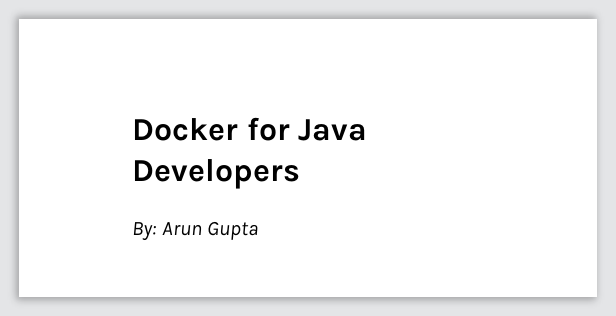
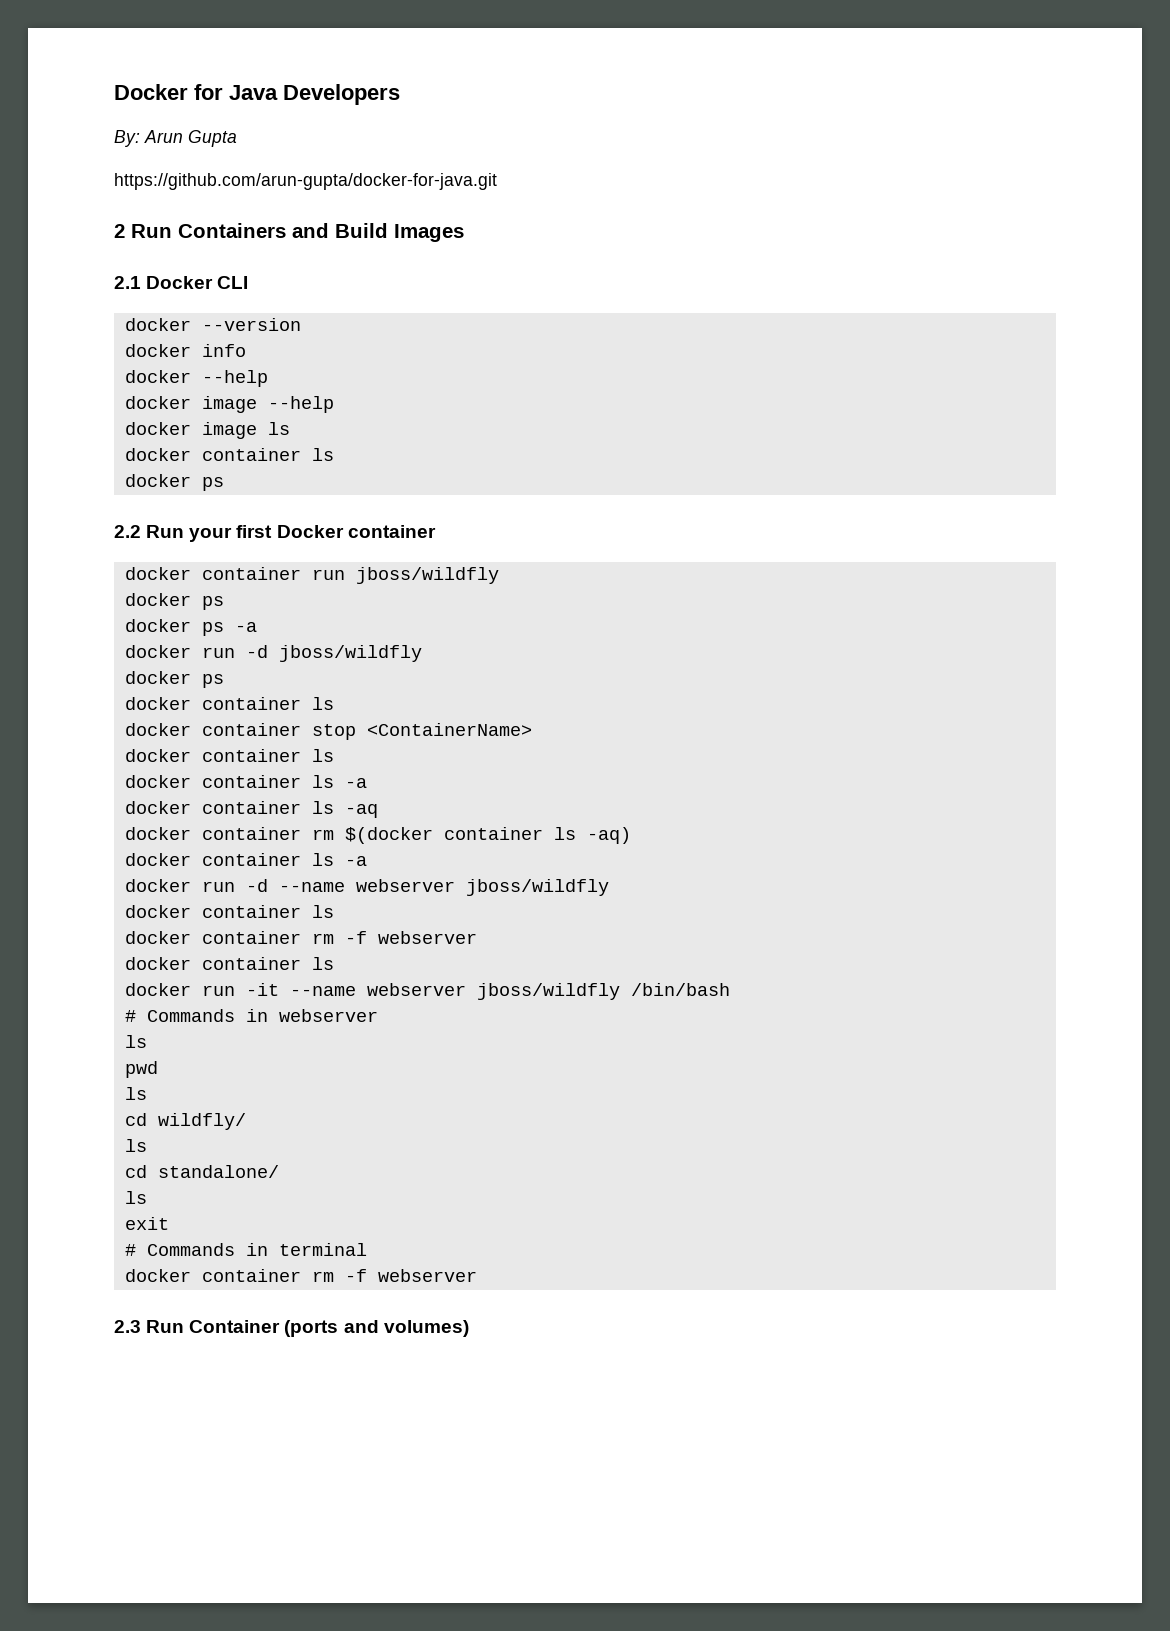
+ https://github.com/arun-gupta/docker-for-java.git
+ 2 Run Containers and Build Images
+ 2.1 Docker CLI
+ docker --version
+ docker info
+ docker --help
+ docker image --help
+ docker image ls
+ docker container ls
+ docker ps
+ 2.2 Run your first Docker container
+ docker container run jboss/wildfly
+ docker ps
+ docker ps -a
+ docker run -d jboss/wildfly
+ docker ps
+ docker container ls
+ docker container stop <ContainerName>
+ docker container ls
+ docker container ls -a
+ docker container ls -aq
+ docker container rm $(docker container ls -aq)
+ docker container ls -a
+ docker run -d --name webserver jboss/wildfly
+ docker container ls
+ docker container rm -f webserver
+ docker container ls
+ docker run -it --name webserver jboss/wildfly /bin/bash
+ # Commands in webserver
+ ls
+ pwd
+ ls
+ cd wildfly/
+ ls
+ cd standalone/
+ ls
+ exit
+ # Commands in terminal
+ docker container rm -f webserver
+ 2.3 Run Container (ports and volumes)

